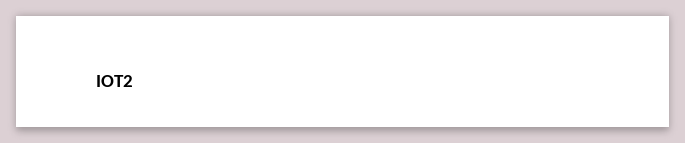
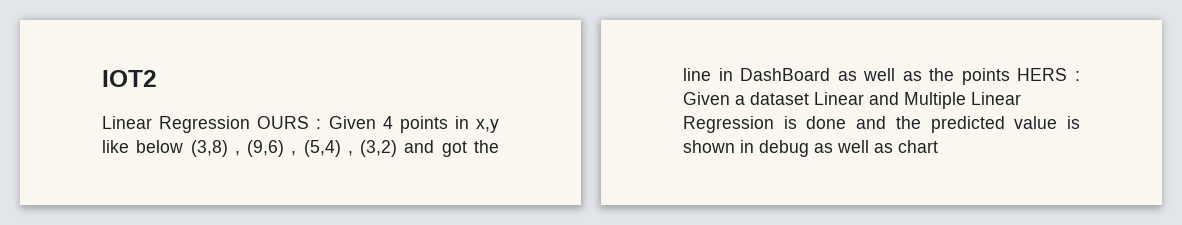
+ Linear Regression OURS : Given 4 points in x,y like below (3,8) , (9,6) , (5,4) , (3,2) and got the line in DashBoard as well as the points HERS : Given a dataset Linear and Multiple Linear Regression is done and the predicted value is shown in debug as well as chart

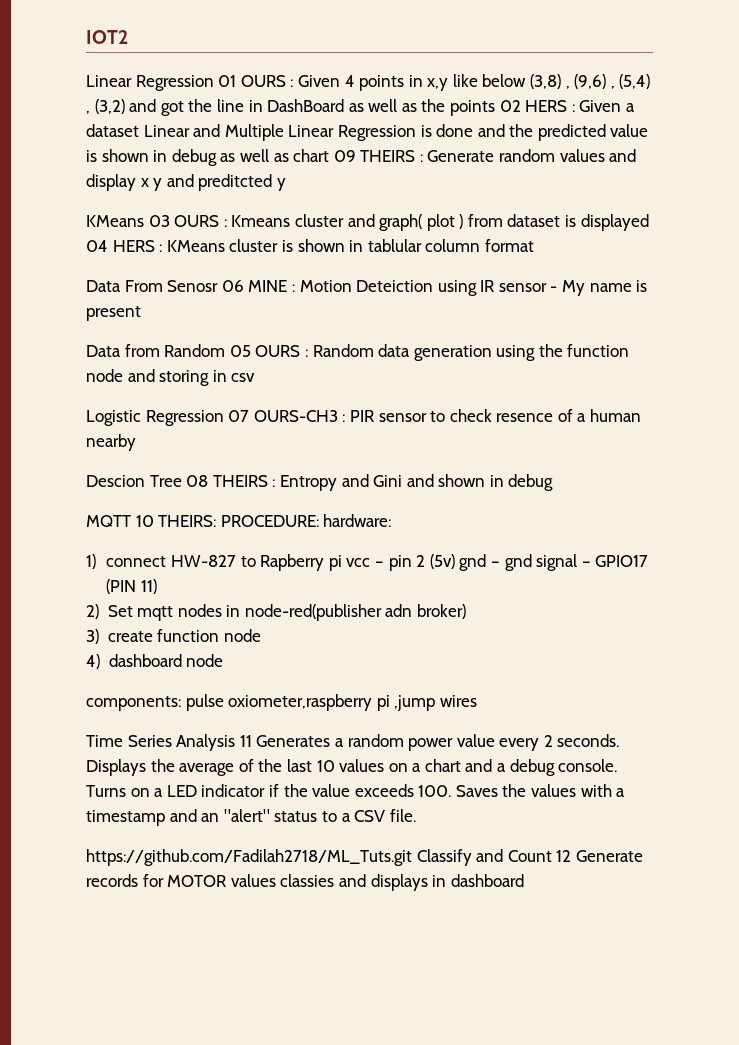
- Linear Regression OURS : Given 4 points in x,y like below (3,8) , (9,6) , (5,4) , (3,2) and got the line in DashBoard as well as the points HERS : Given a dataset Linear and Multiple Linear Regression is done and the predicted value is shown in debug as well as chart
+ Linear Regression 01 OURS : Given 4 points in x,y like below (3,8) , (9,6) , (5,4) , (3,2) and got the line in DashBoard as well as the points 02 HERS : Given a dataset Linear and Multiple Linear Regression is done and the predicted value is shown in debug as well as chart 09 THEIRS : Generate random values and display x y and preditcted y
+ KMeans 03 OURS : Kmeans cluster and graph( plot ) from dataset is displayed 04 HERS : KMeans cluster is shown in tablular column format
+ Data From Senosr 06 MINE : Motion Deteiction using IR sensor - My name is present
+ Data from Random 05 OURS : Random data generation using the function node and storing in csv
+ Logistic Regression 07 OURS-CH3 : PIR sensor to check resence of a human nearby
+ Descion Tree 08 THEIRS : Entropy and Gini and shown in debug
+ MQTT 10 THEIRS: PROCEDURE: hardware:
+ 1) connect HW-827 to Rapberry pi vcc – pin 2 (5v) gnd – gnd signal – GPIO17 (PIN 11)
+ 2) Set mqtt nodes in node-red(publisher adn broker)
+ 3) create function node
+ 4) dashboard node
+ components: pulse oxiometer,raspberry pi ,jump wires
+ Time Series Analysis 11 Generates a random power value every 2 seconds. Displays the average of the last 10 values on a chart and a debug console. Turns on a LED indicator if the value exceeds 100. Saves the values with a timestamp and an "alert" status to a CSV file.
+ https://github.com/Fadilah2718/ML_Tuts.git Classify and Count 12 Generate records for MOTOR values classies and displays in dashboard

